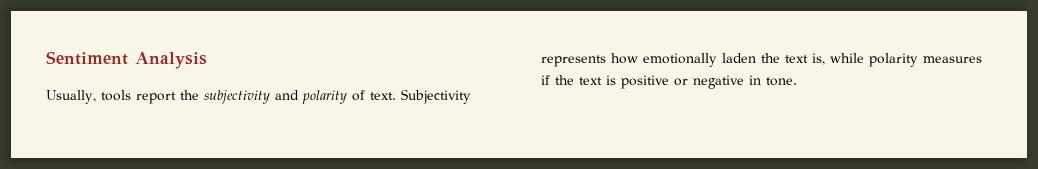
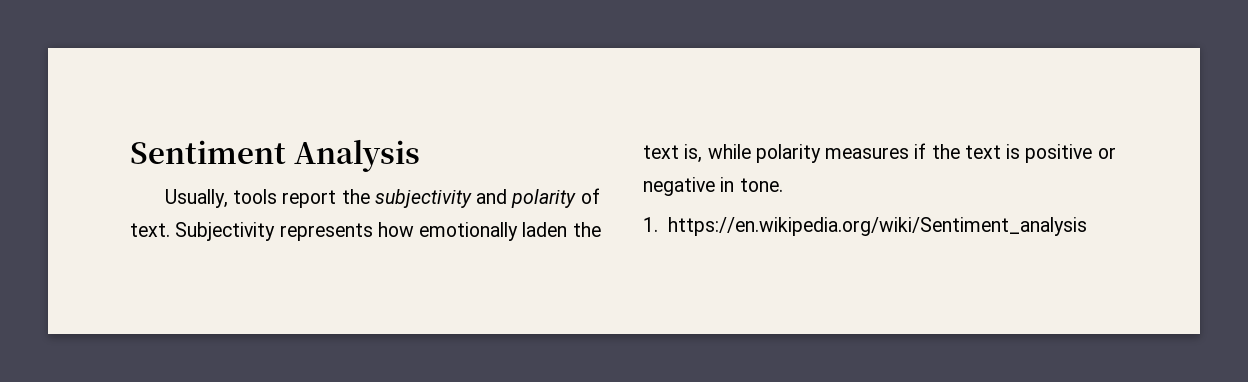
+ 1. https://en.wikipedia.org/wiki/Sentiment_analysis

